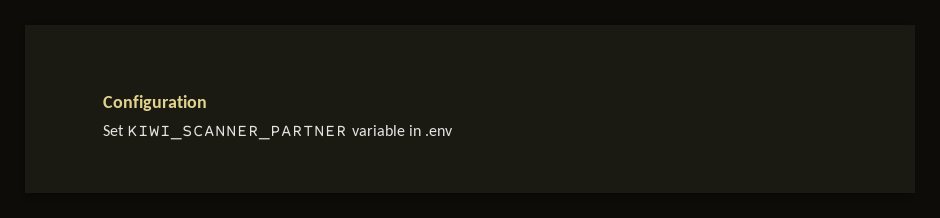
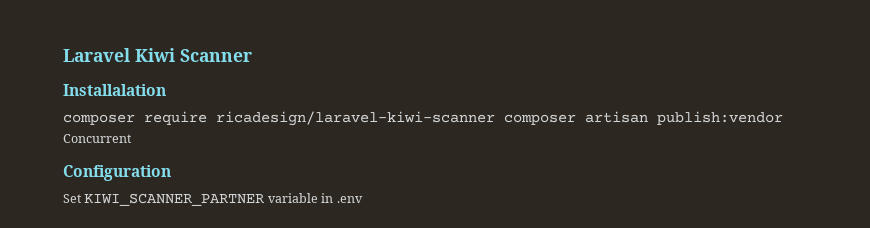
+ Laravel Kiwi Scanner
+ Installalation
+ composer require ricadesign/laravel-kiwi-scanner composer artisan publish:vendor Concurrent

